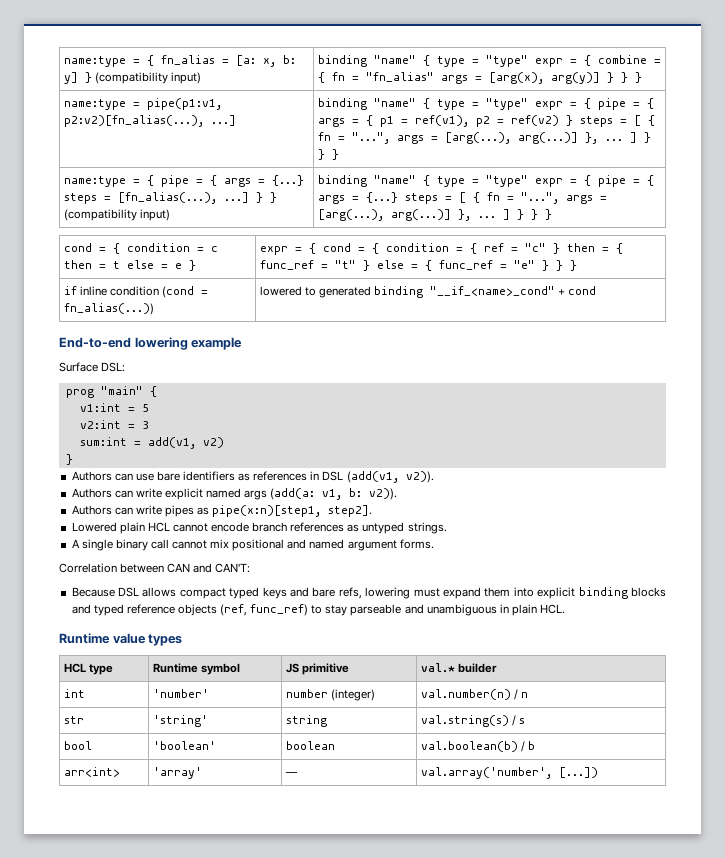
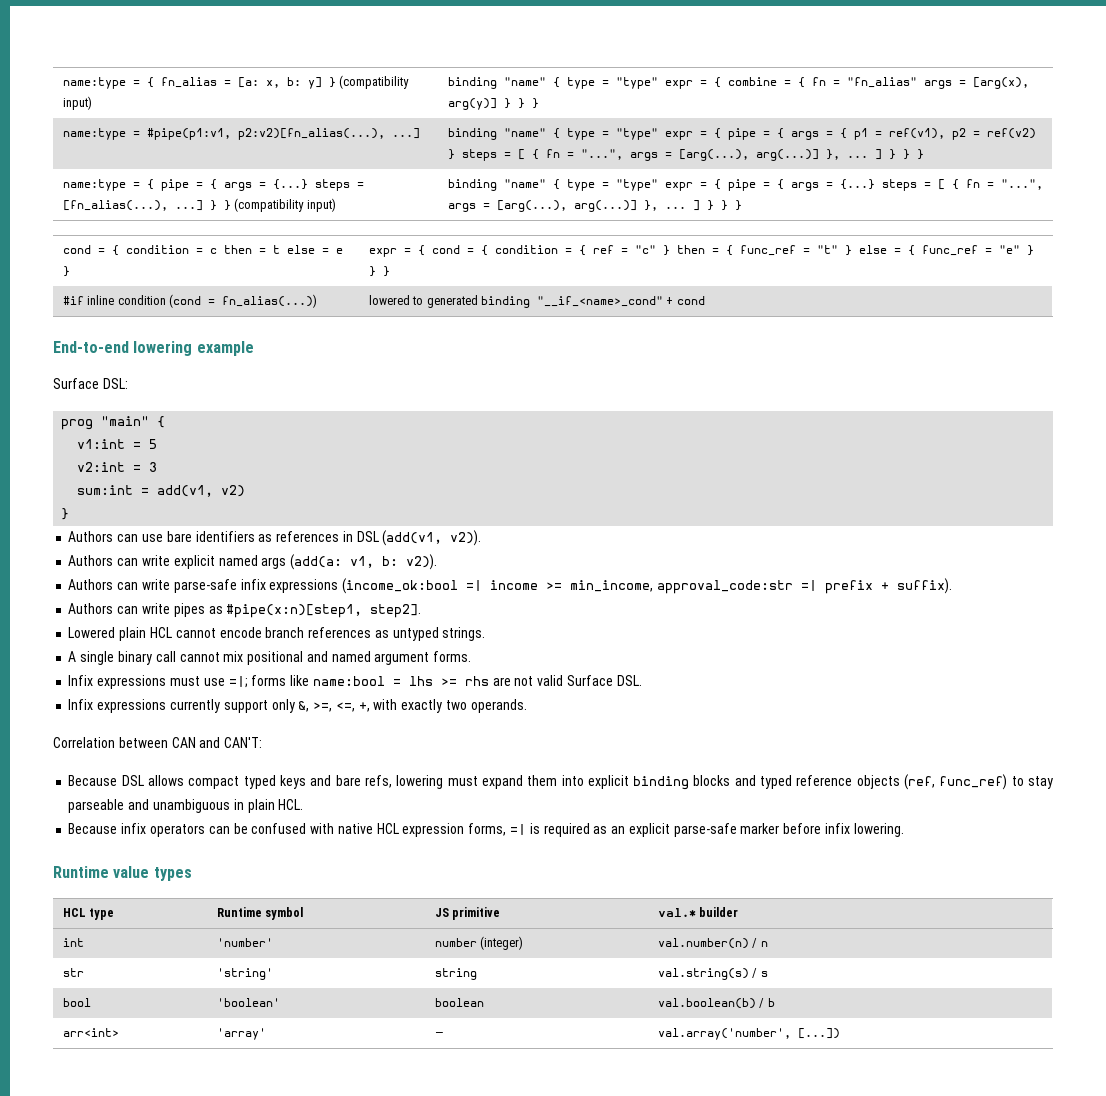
- name:type = pipe(p1:v1, p2:v2)[fn_alias(...), ...]
+ name:type = #pipe(p1:v1, p2:v2)[fn_alias(...), ...]
- if inline condition (cond = fn_alias(...)) | lowered to generated binding "__if_<name>_cond" + cond
+ #if inline condition (cond = fn_alias(...)) | lowered to generated binding "__if_<name>_cond" + cond
+ Authors can write parse-safe infix expressions (income_ok:bool =| income >= min_income, approval_code:str =| prefix + suffix).
- Authors can write pipes as pipe(x:n)[step1, step2].
+ Authors can write pipes as #pipe(x:n)[step1, step2].
+ Infix expressions must use =|; forms like name:bool = lhs >= rhs are not valid Surface DSL.
+ Infix expressions currently support only &, >=, <=, +, with exactly two operands.
+ Because infix operators can be confused with native HCL expression forms, =| is required as an explicit parse-safe marker before infix lowering.

